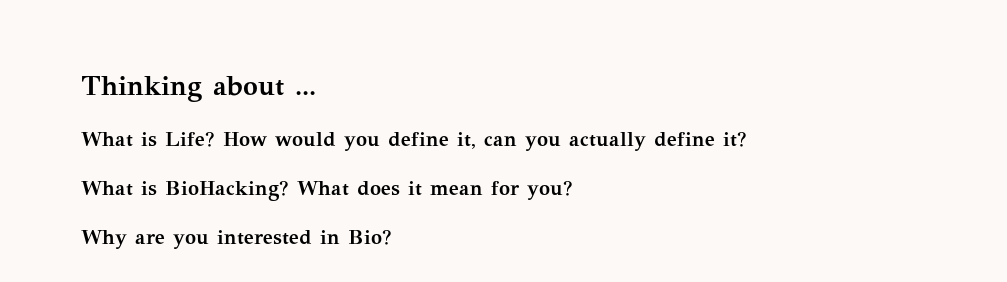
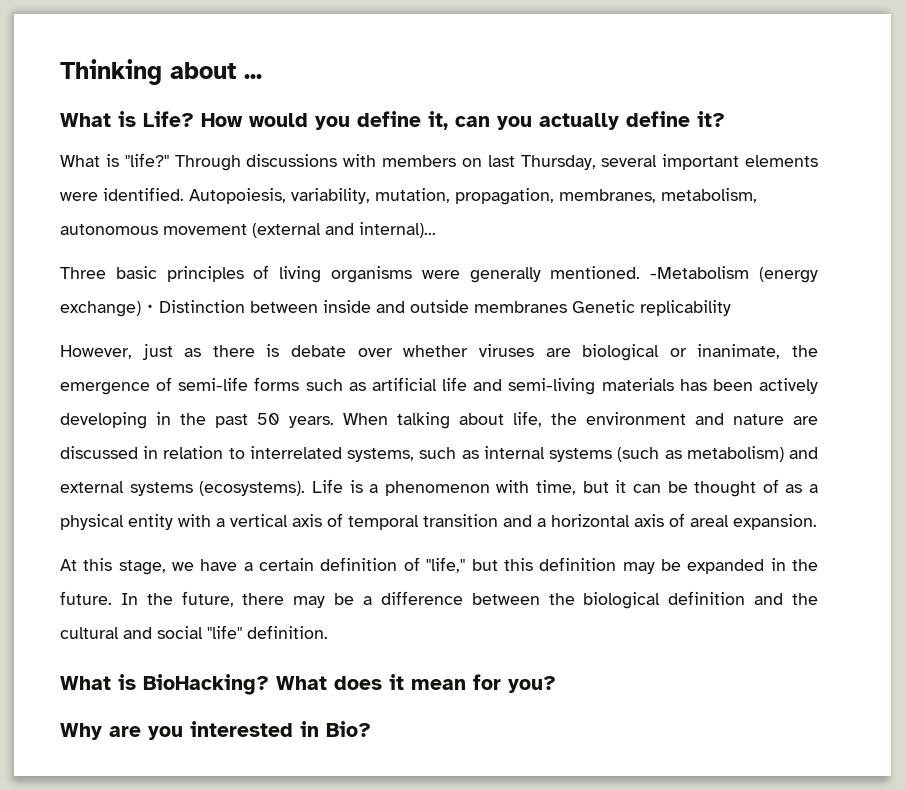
+ What is "life?" Through discussions with members on last Thursday, several important elements were identified. Autopoiesis, variability, mutation, propagation, membranes, metabolism, autonomous movement (external and internal)...
+ Three basic principles of living organisms were generally mentioned. -Metabolism (energy exchange)・Distinction between inside and outside membranes Genetic replicability
+ However, just as there is debate over whether viruses are biological or inanimate, the emergence of semi-life forms such as artificial life and semi-living materials has been actively developing in the past 50 years. When talking about life, the environment and nature are discussed in relation to interrelated systems, such as internal systems (such as metabolism) and external systems (ecosystems). Life is a phenomenon with time, but it can be thought of as a physical entity with a vertical axis of temporal transition and a horizontal axis of areal expansion.
+ At this stage, we have a certain definition of "life," but this definition may be expanded in the future. In the future, there may be a difference between the biological definition and the cultural and social "life" definition.

